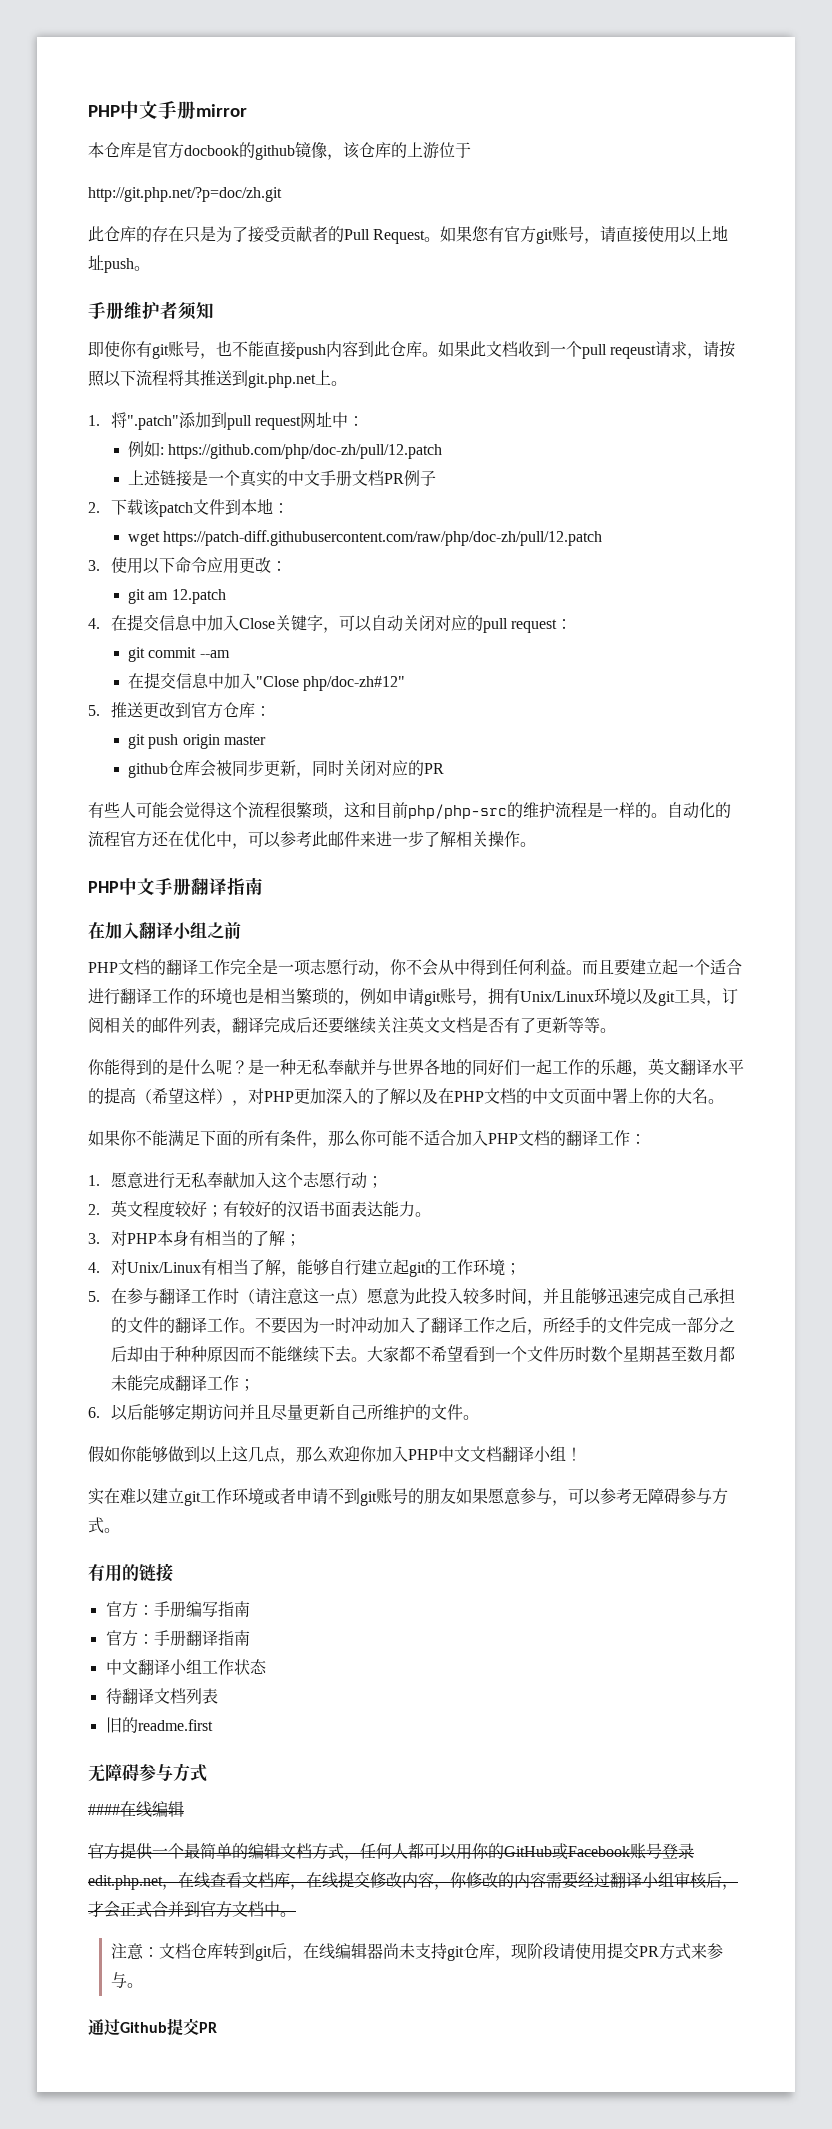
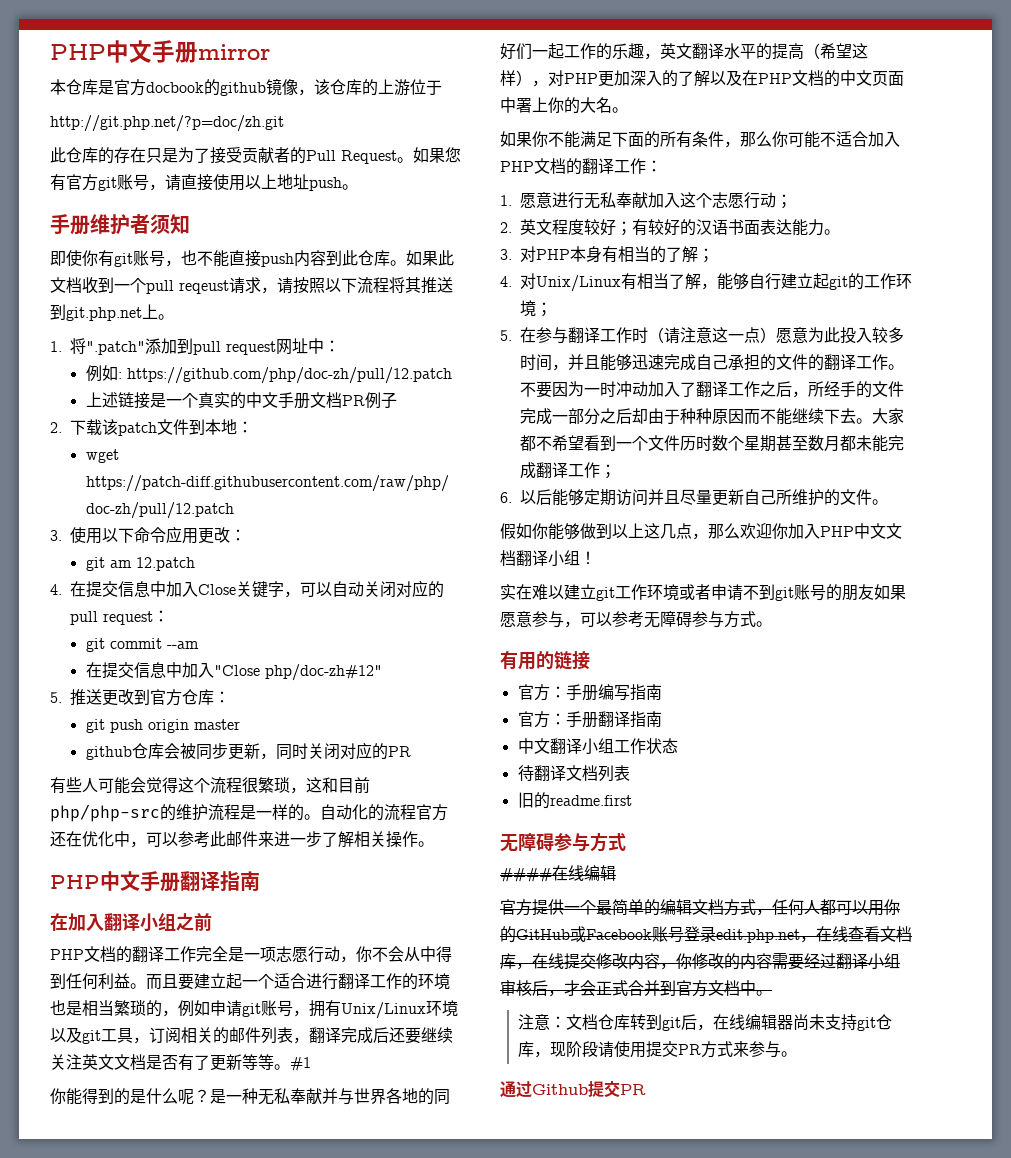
+ #1

